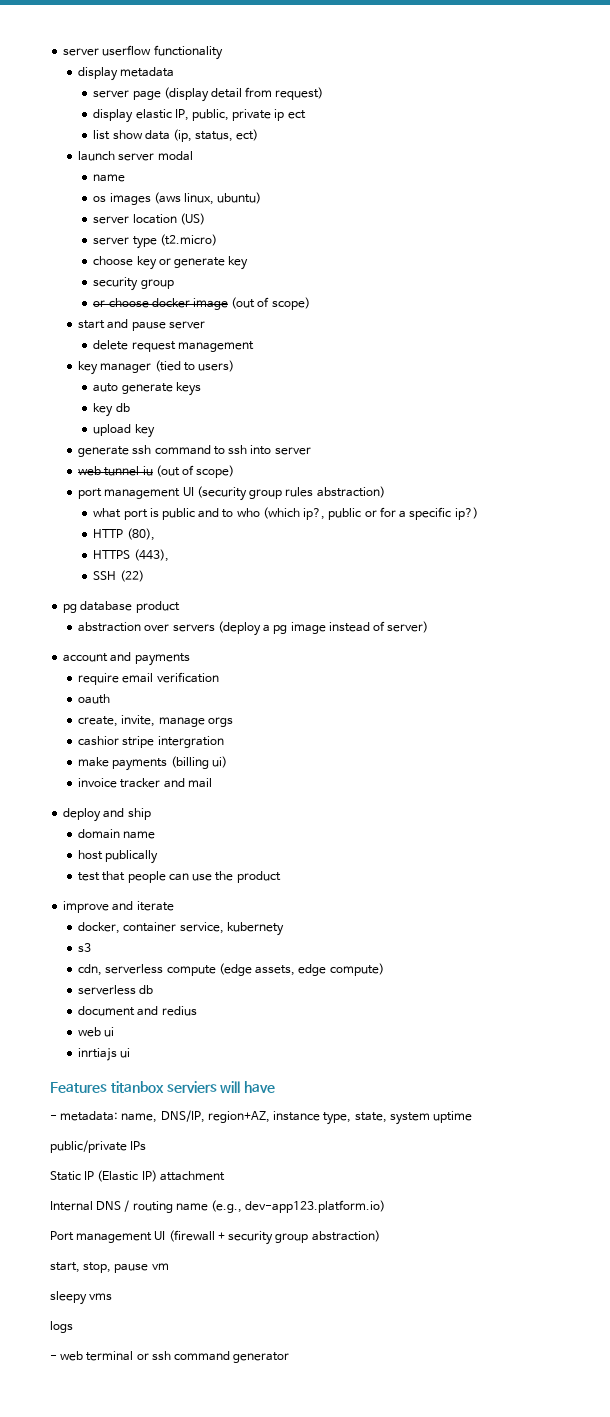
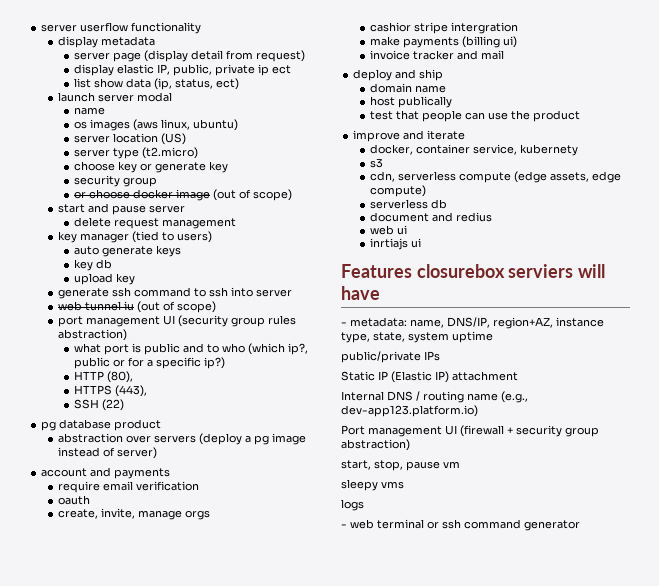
- Features titanbox serviers will have
+ Features closurebox serviers will have

